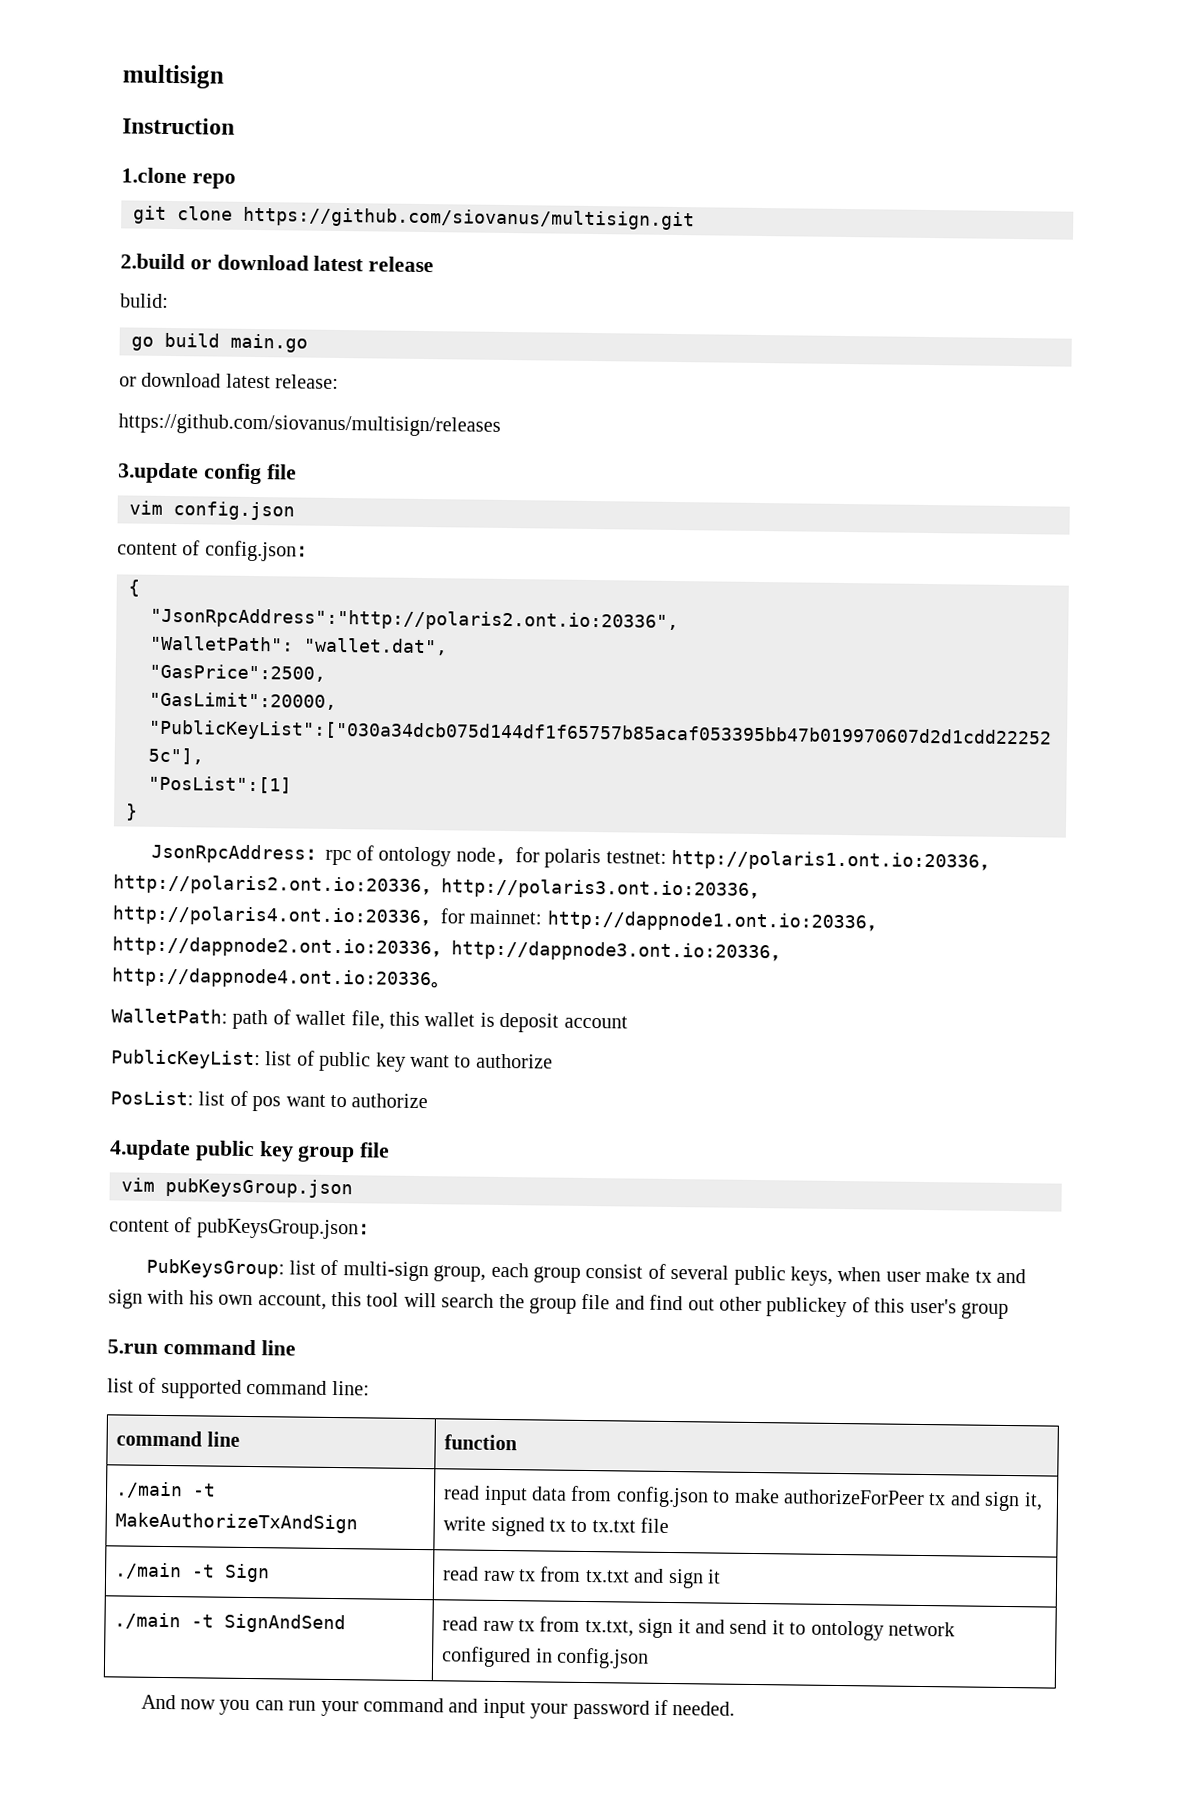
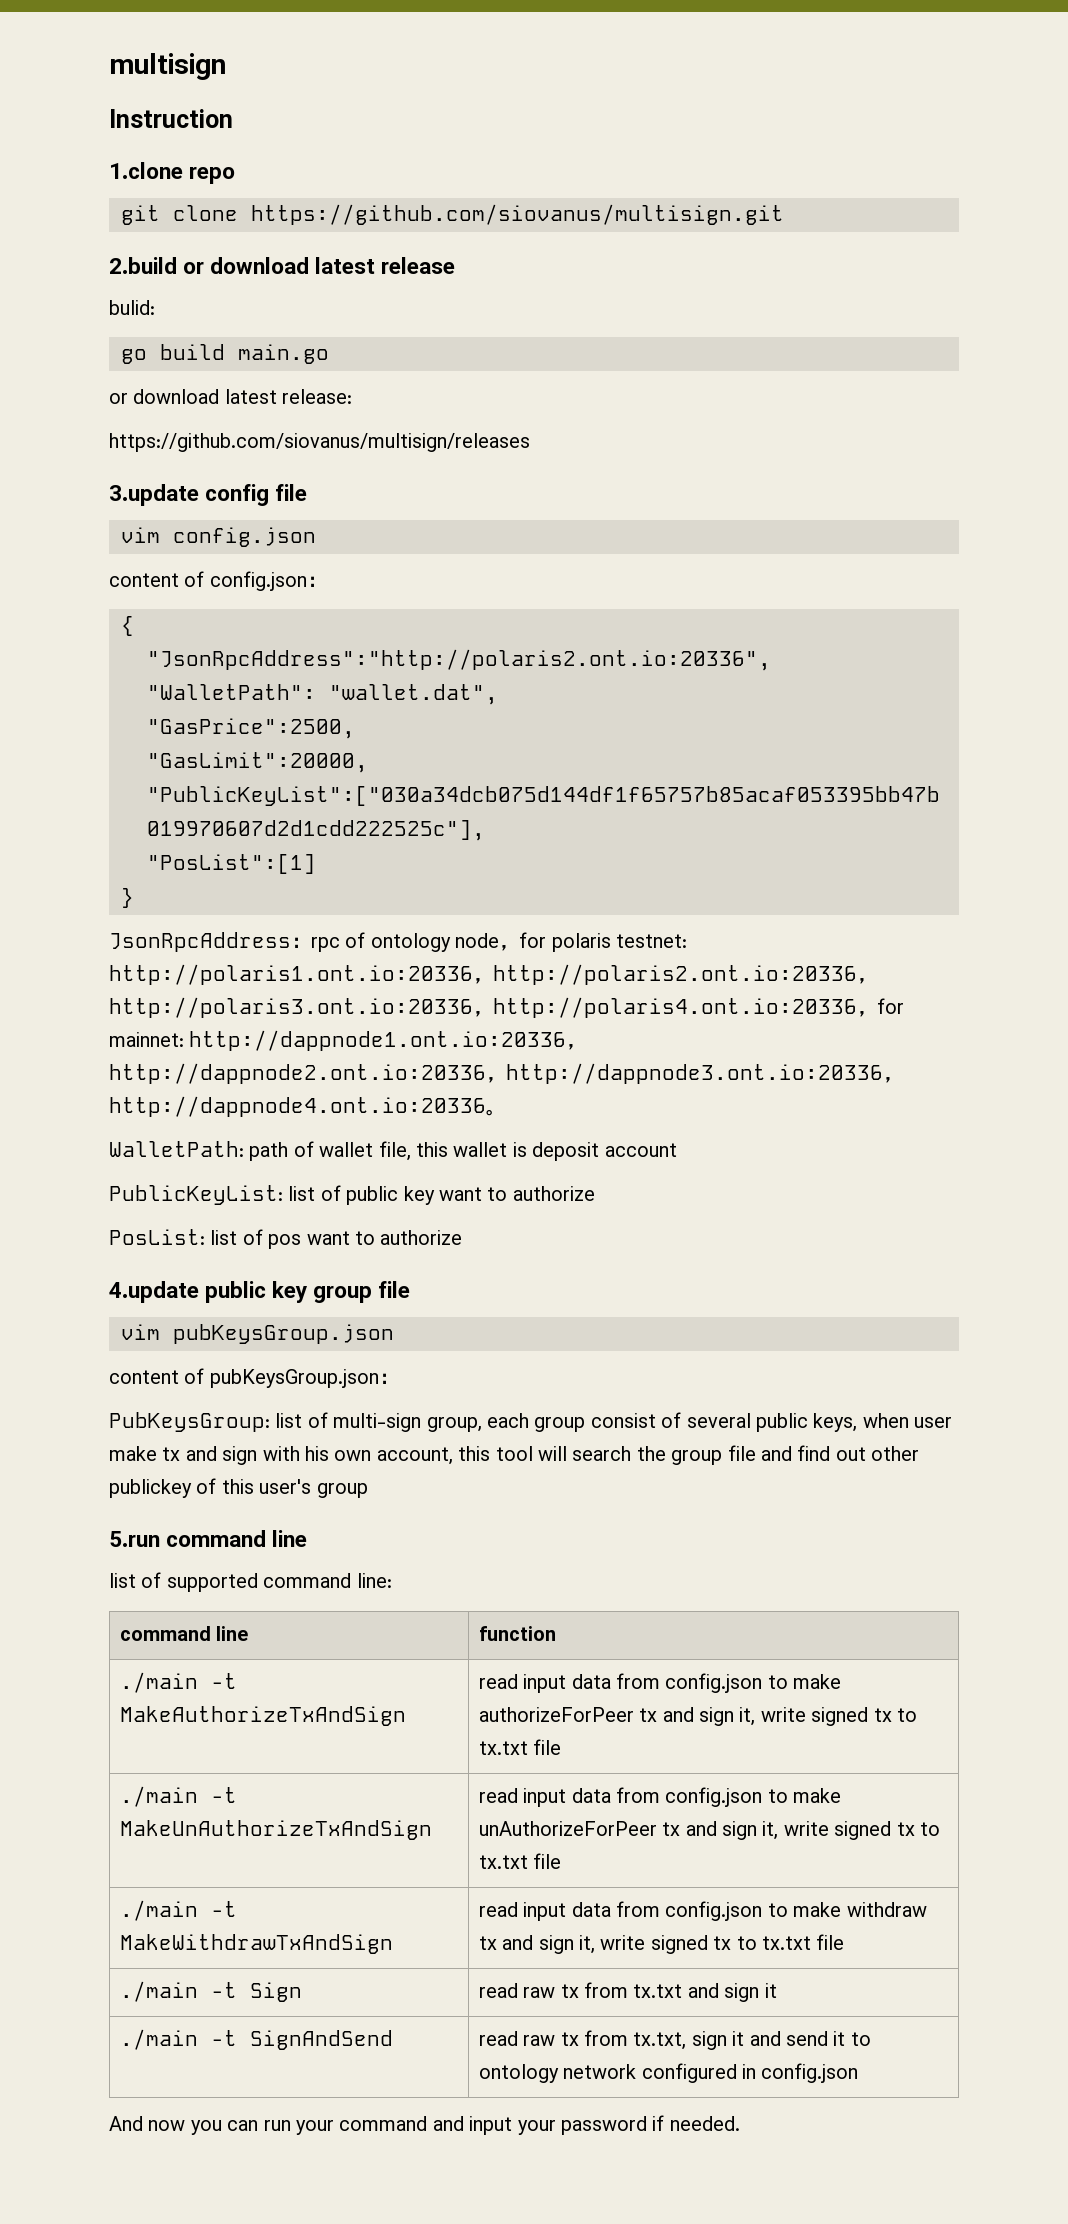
+ ./main -t MakeUnAuthorizeTxAndSign | read input data from config.json to make unAuthorizeForPeer tx and sign it, write signed tx to tx.txt file
+ ./main -t MakeWithdrawTxAndSign | read input data from config.json to make withdraw tx and sign it, write signed tx to tx.txt file

